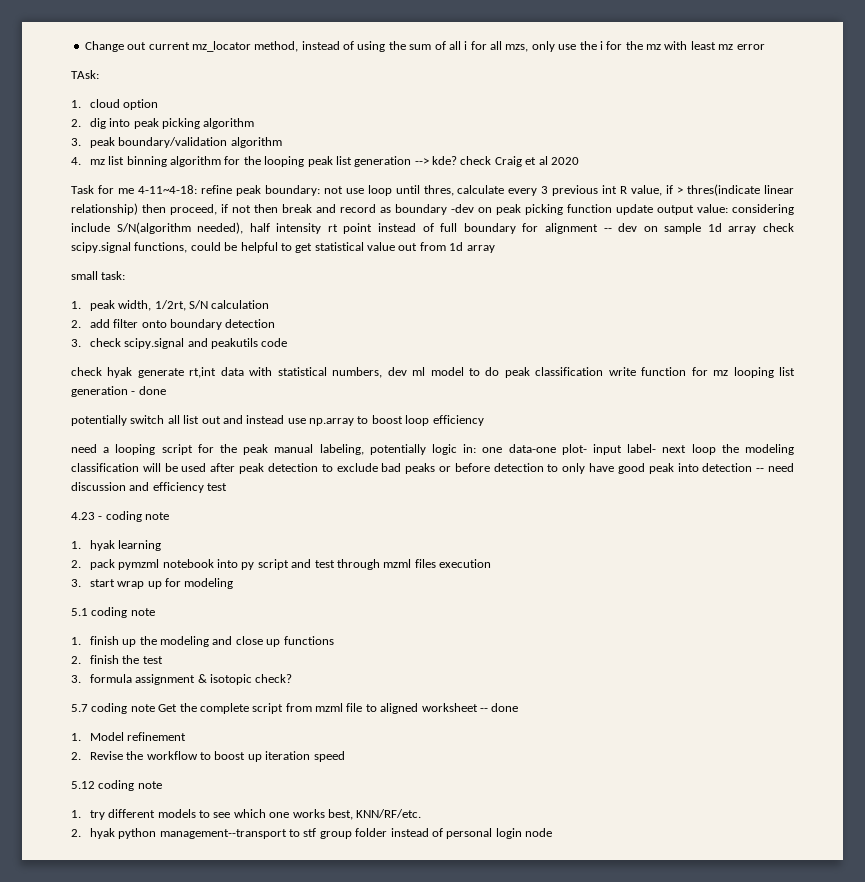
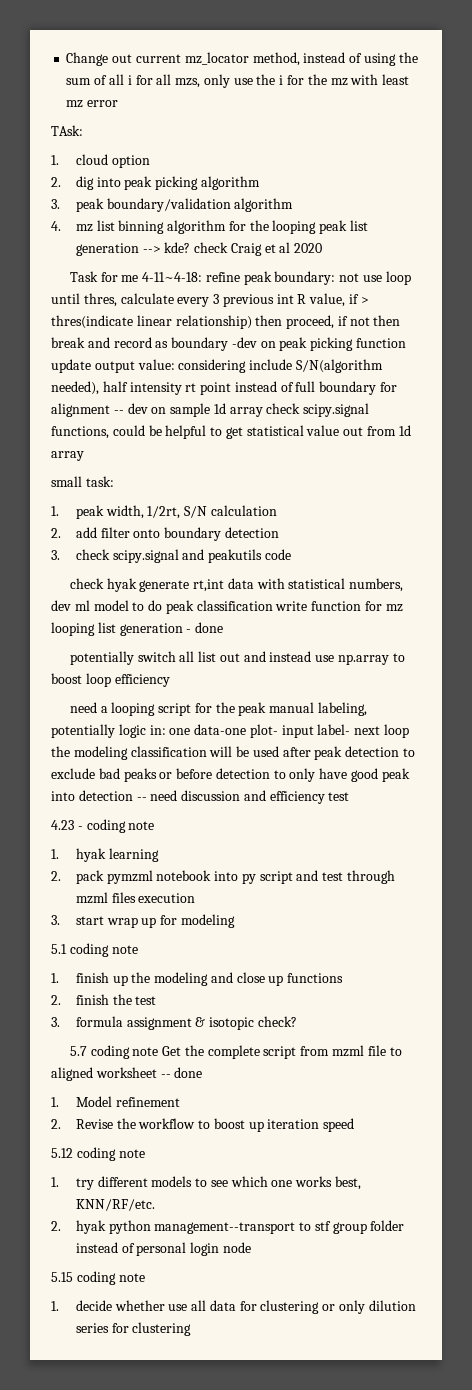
+ 5.15 coding note
+ 1. decide whether use all data for clustering or only dilution series for clustering

